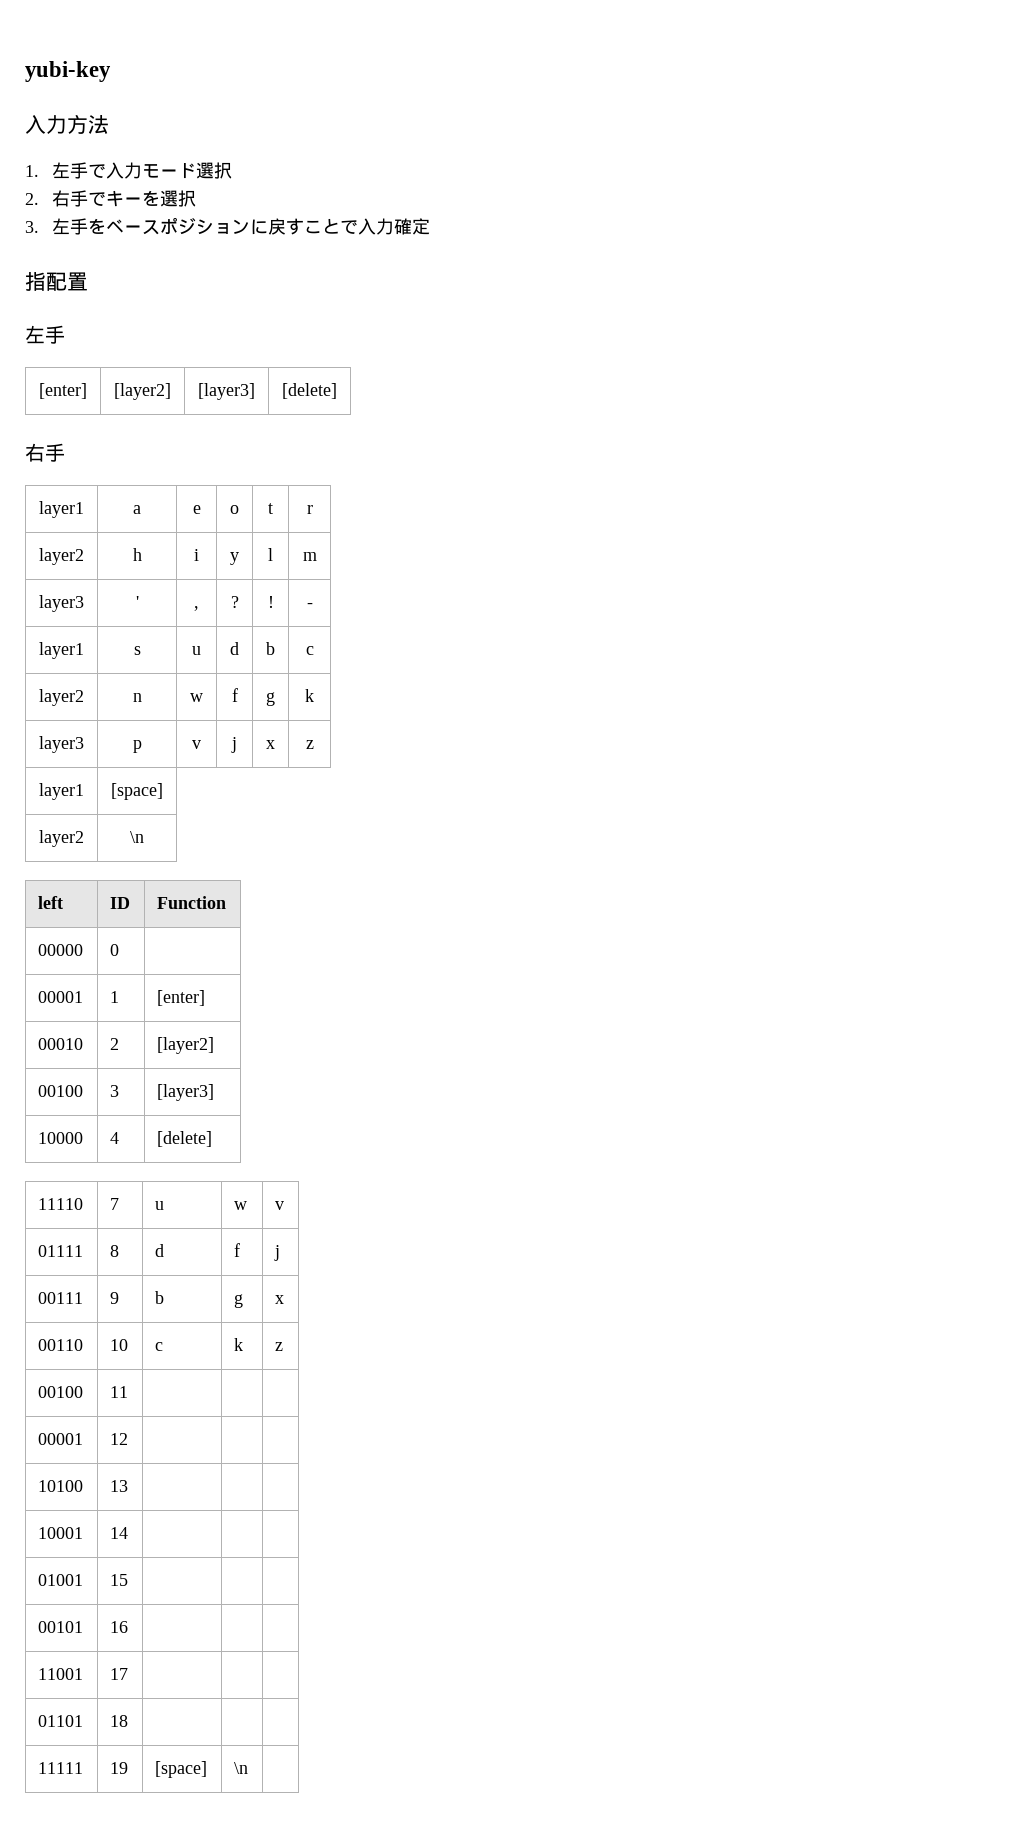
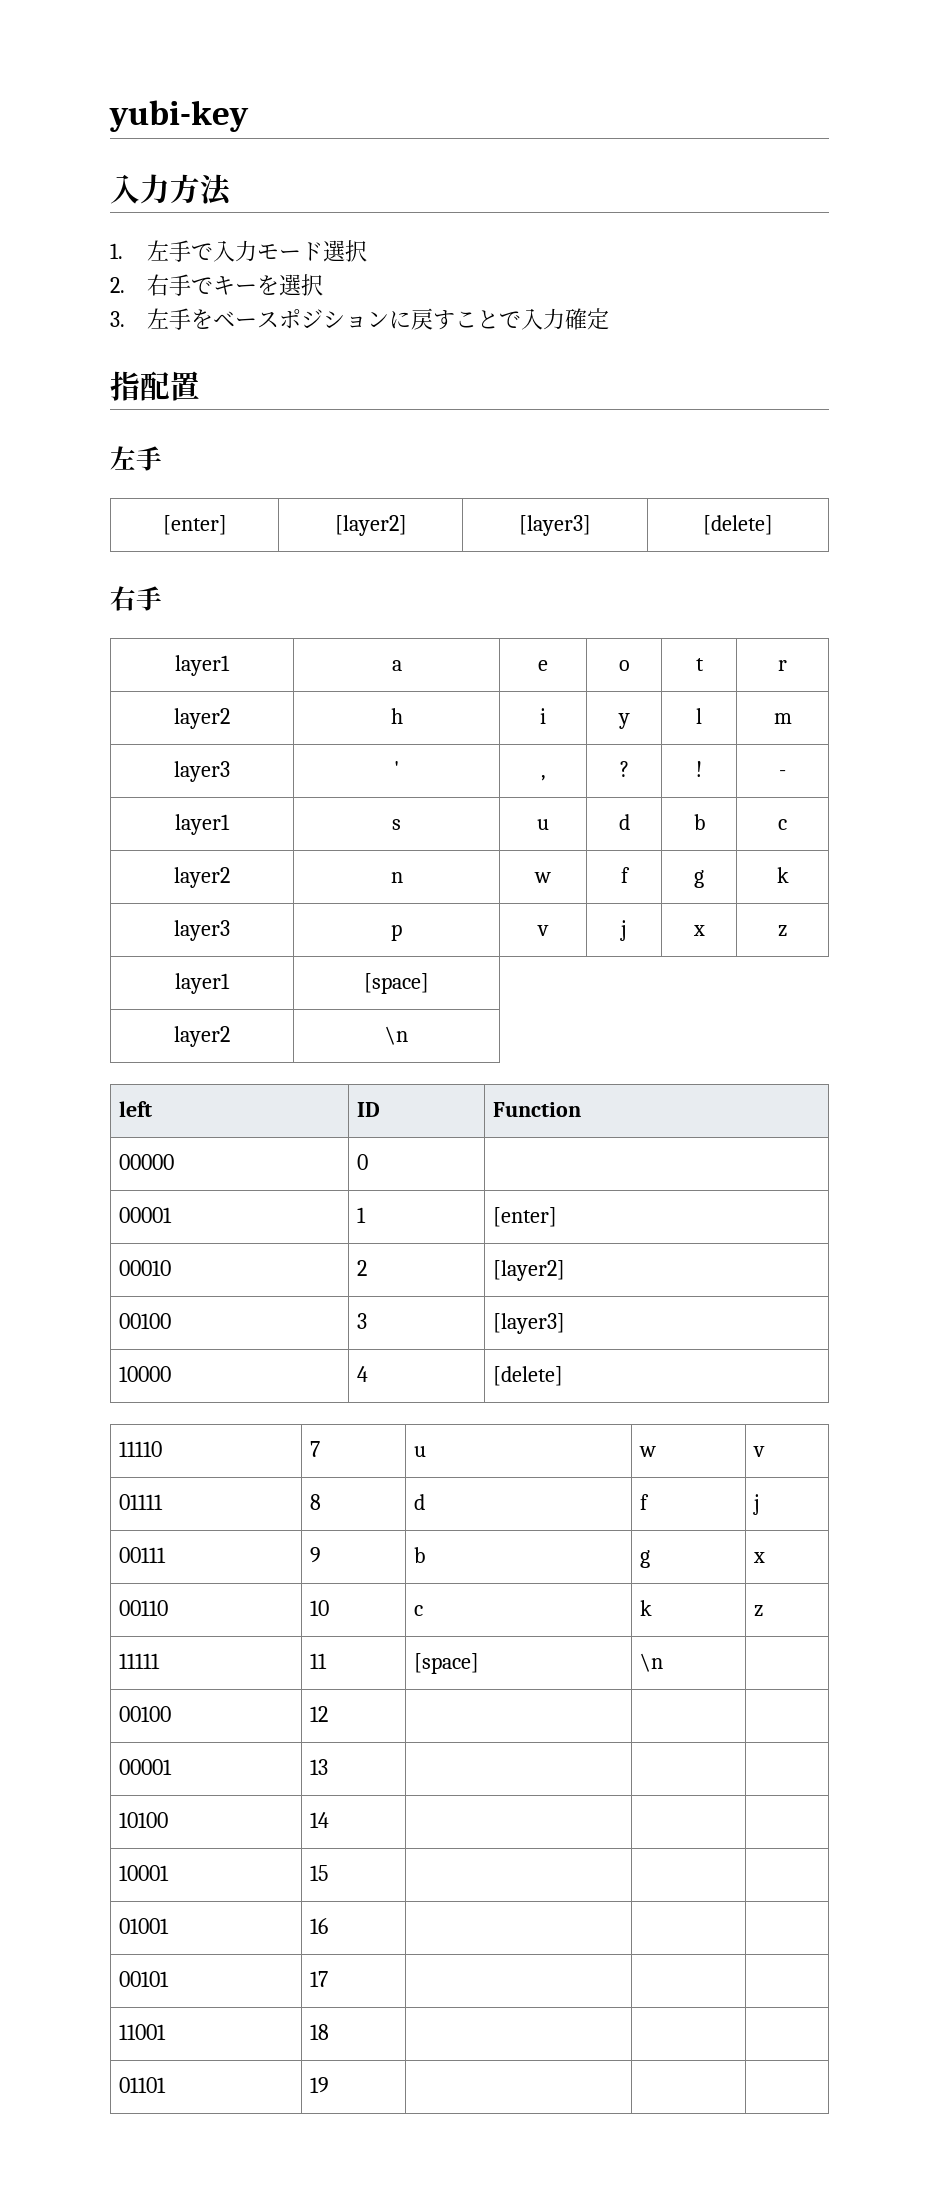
- 00100 | 11 | | |
- 00001 | 12 | | |
+ 11111 | 11 | [space] | \n |
+ 00100 | 12 | | |
+ 00001 | 13 | | |
- 10100 | 13 | | |
+ 10100 | 14 | | |
- 10001 | 14 | | |
+ 10001 | 15 | | |
- 01001 | 15 | | |
+ 01001 | 16 | | |
- 00101 | 16 | | |
+ 00101 | 17 | | |
- 11001 | 17 | | |
+ 11001 | 18 | | |
- 01101 | 18 | | |
- 11111 | 19 | [space] | \n |
+ 01101 | 19 | | |

